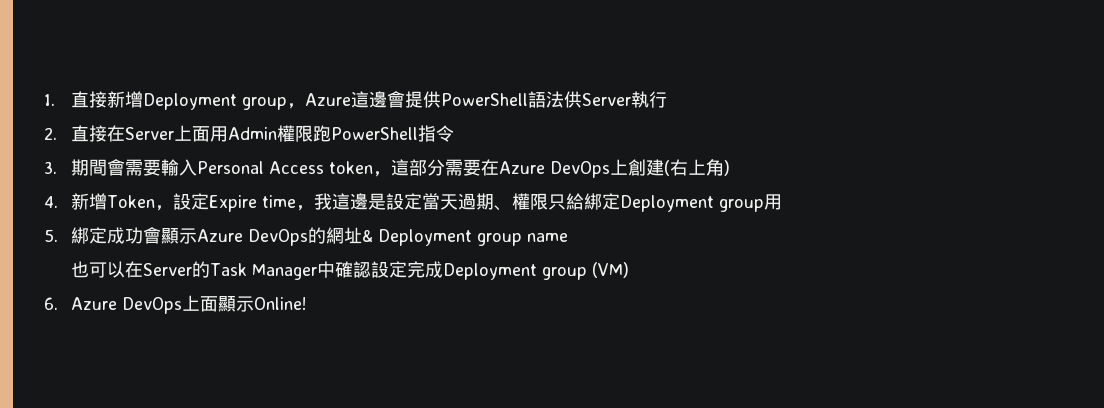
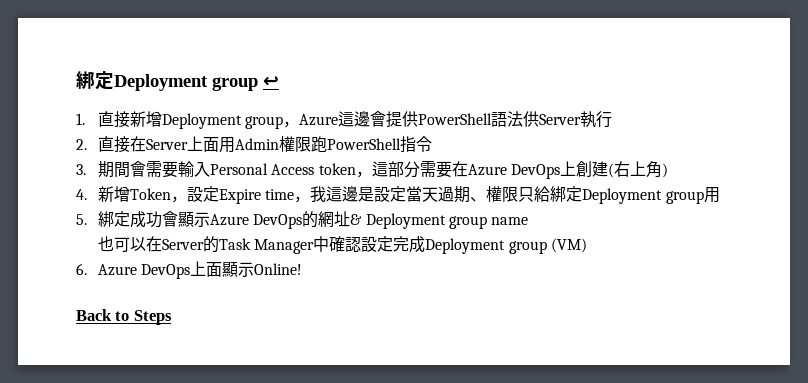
+ 綁定Deployment group ↩
+ Back to Steps

